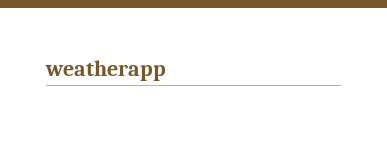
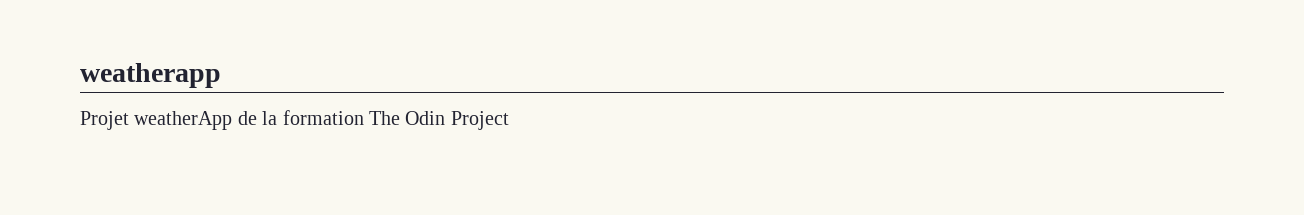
+ Projet weatherApp de la formation The Odin Project

